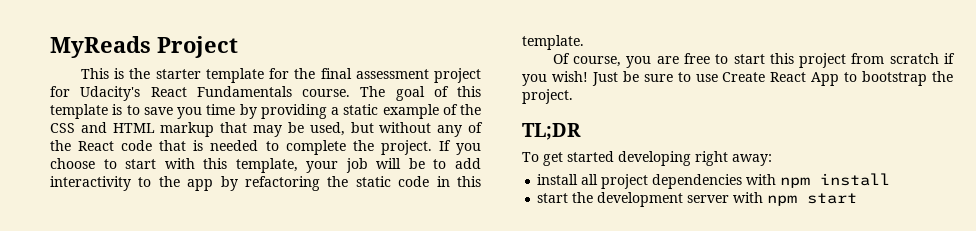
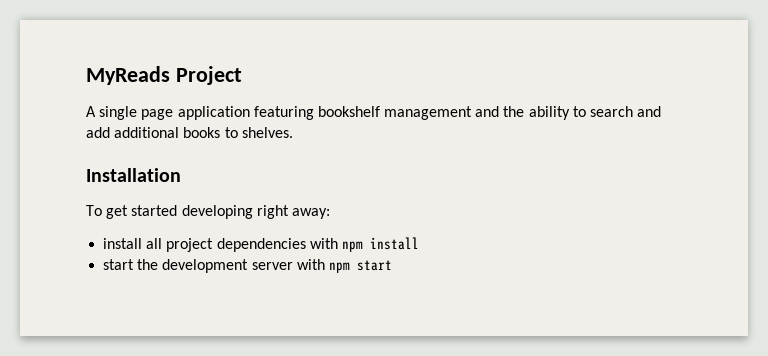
- This is the starter template for the final assessment project for Udacity's React Fundamentals course. The goal of this template is to save you time by providing a static example of the CSS and HTML markup that may be used, but without any of the React code that is needed to complete the project. If you choose to start with this template, your job will be to add interactivity to the app by refactoring the static code in this template.
- Of course, you are free to start this project from scratch if you wish! Just be sure to use Create React App to bootstrap the project.
- TL;DR
+ A single page application featuring bookshelf management and the ability to search and add additional books to shelves.
+ Installation

